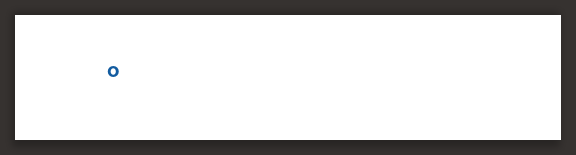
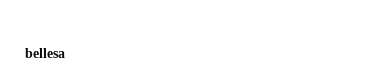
- o
+ bellesa

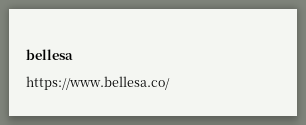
+ https://www.bellesa.co/

